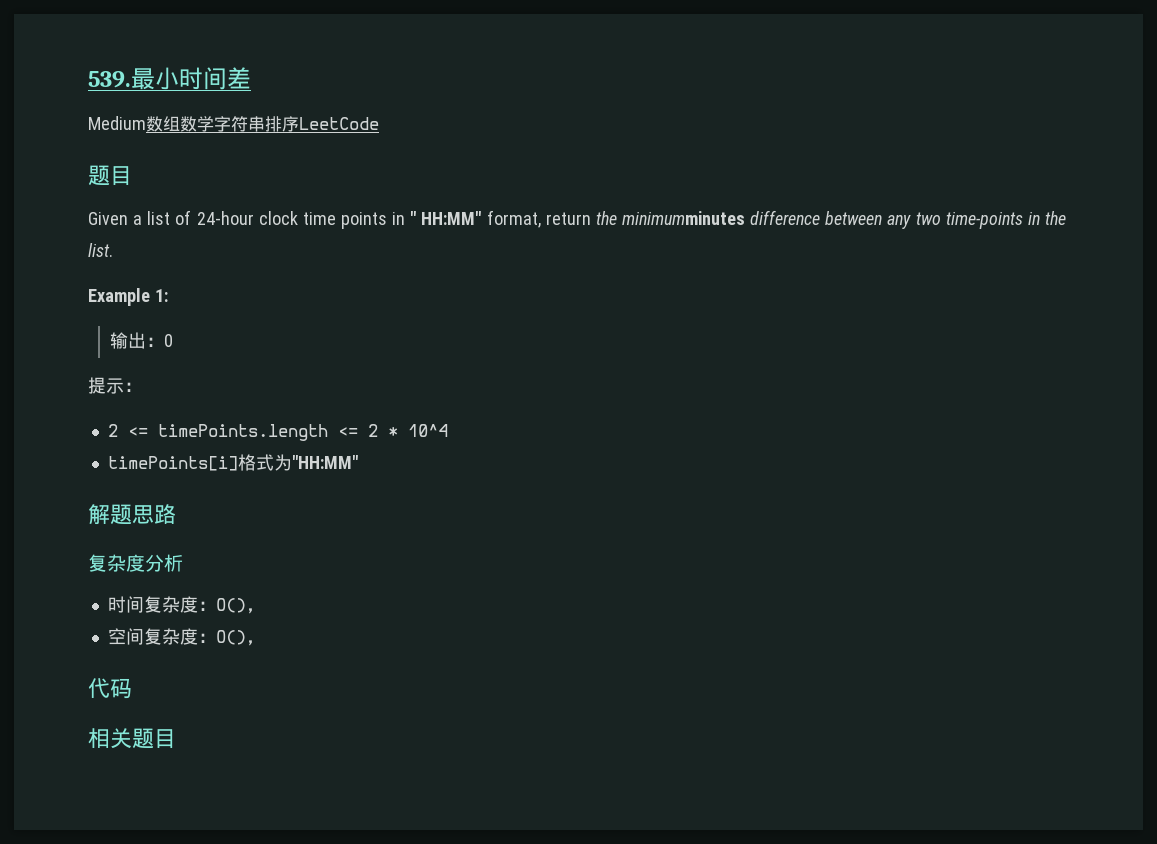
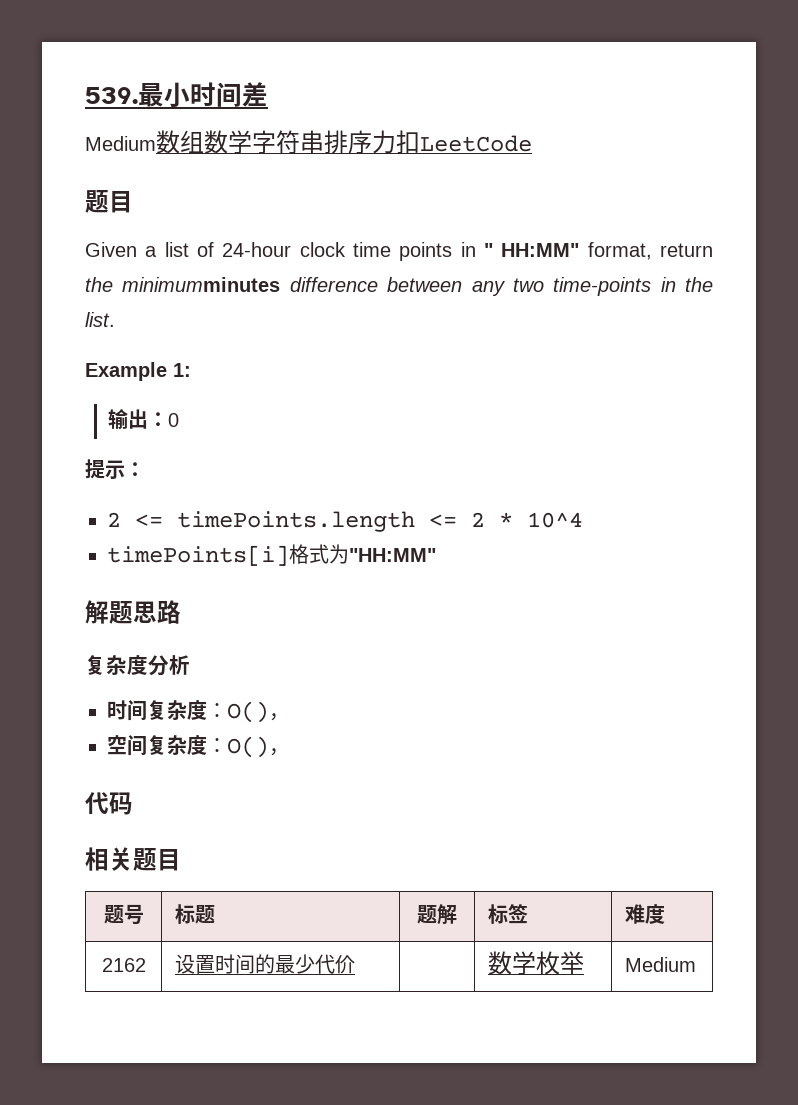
- Medium数组数学字符串排序LeetCode
+ Medium数组数学字符串排序力扣LeetCode
+ 题号 | 标题 | 题解 | 标签 | 难度
+ 2162 | 设置时间的最少代价 | | 数学枚举 | Medium

